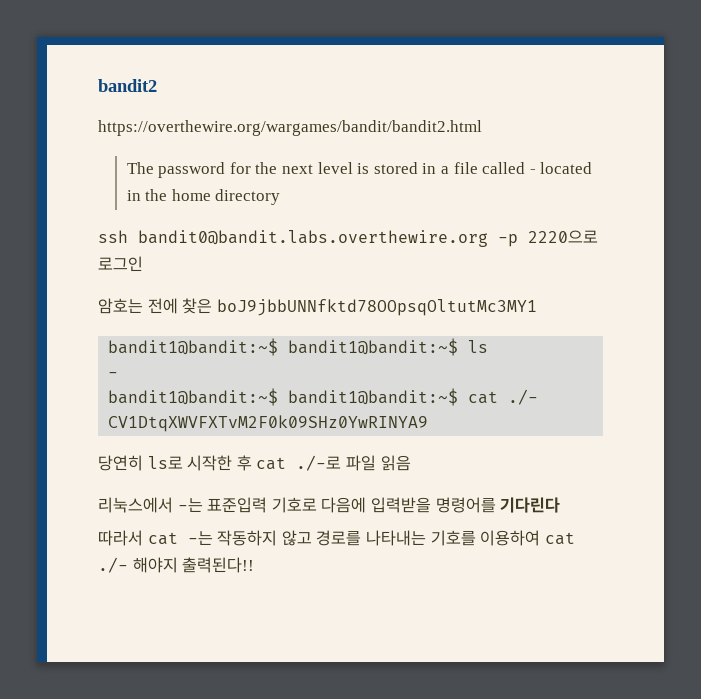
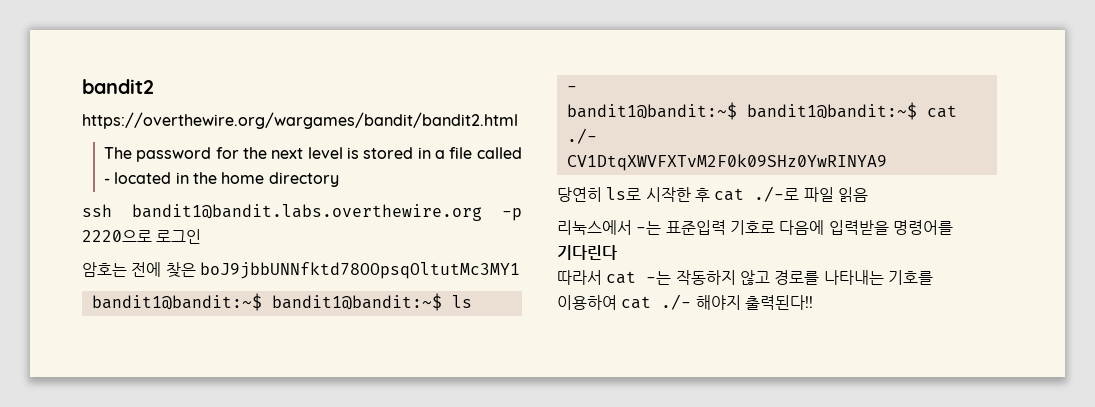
- ssh bandit0@bandit.labs.overthewire.org -p 2220으로 로그인
+ ssh bandit1@bandit.labs.overthewire.org -p 2220으로 로그인

